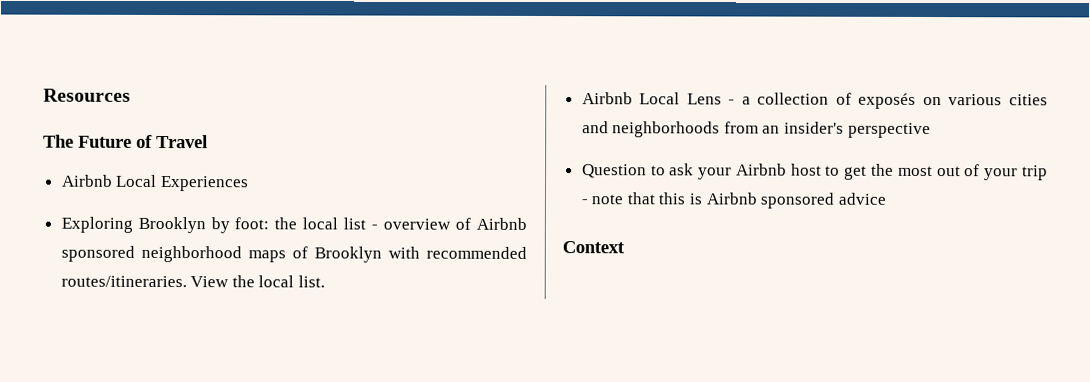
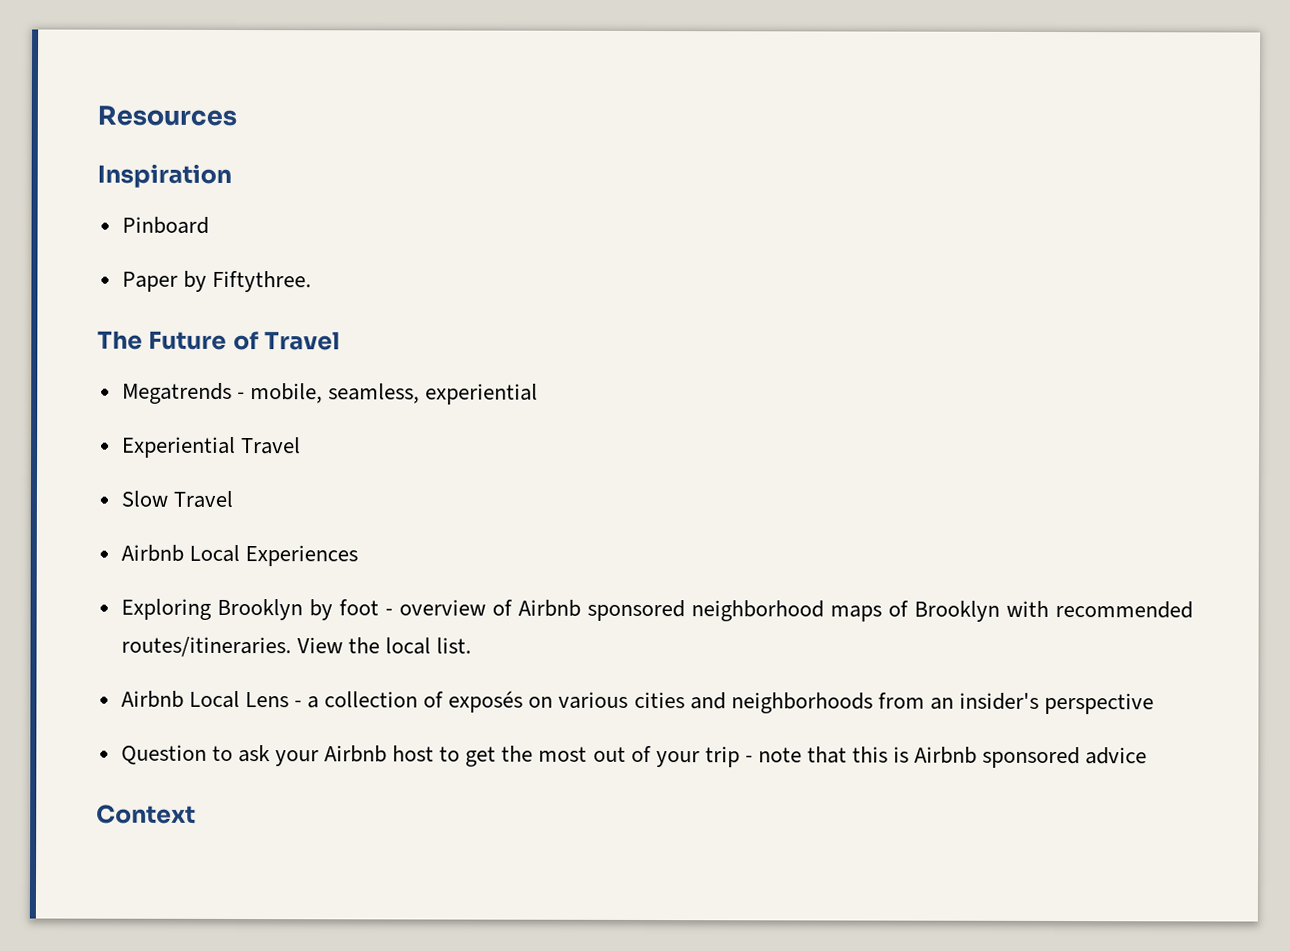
+ Inspiration
+ Pinboard
+ Paper by Fiftythree.
+ Megatrends - mobile, seamless, experiential
+ Experiential Travel
+ Slow Travel
- Exploring Brooklyn by foot: the local list - overview of Airbnb sponsored neighborhood maps of Brooklyn with recommended routes/itineraries.
+ Exploring Brooklyn by foot - overview of Airbnb sponsored neighborhood maps of Brooklyn with recommended routes/itineraries.

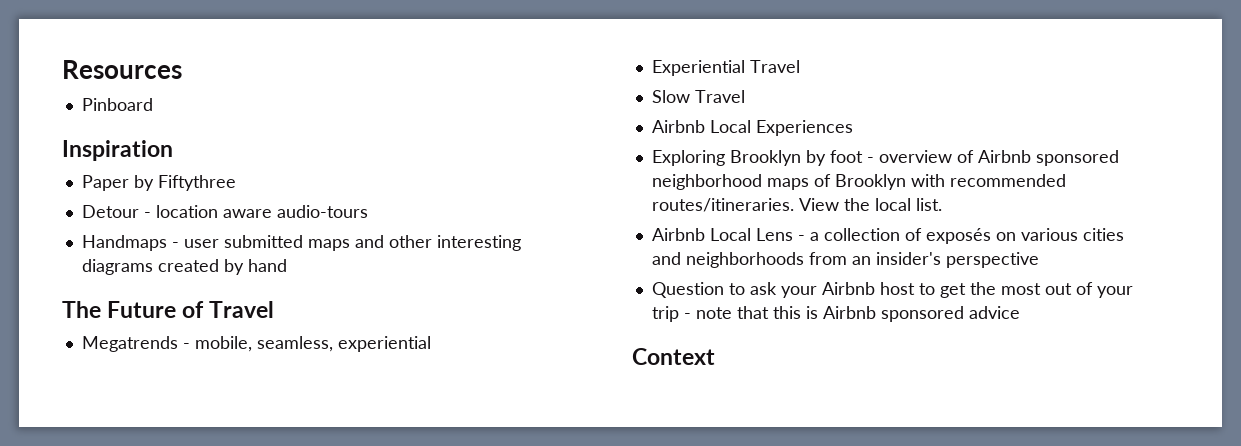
+ Pinboard
- Pinboard
- Paper by Fiftythree.
+ Paper by Fiftythree
+ Detour - location aware audio-tours
+ Handmaps - user submitted maps and other interesting diagrams created by hand

